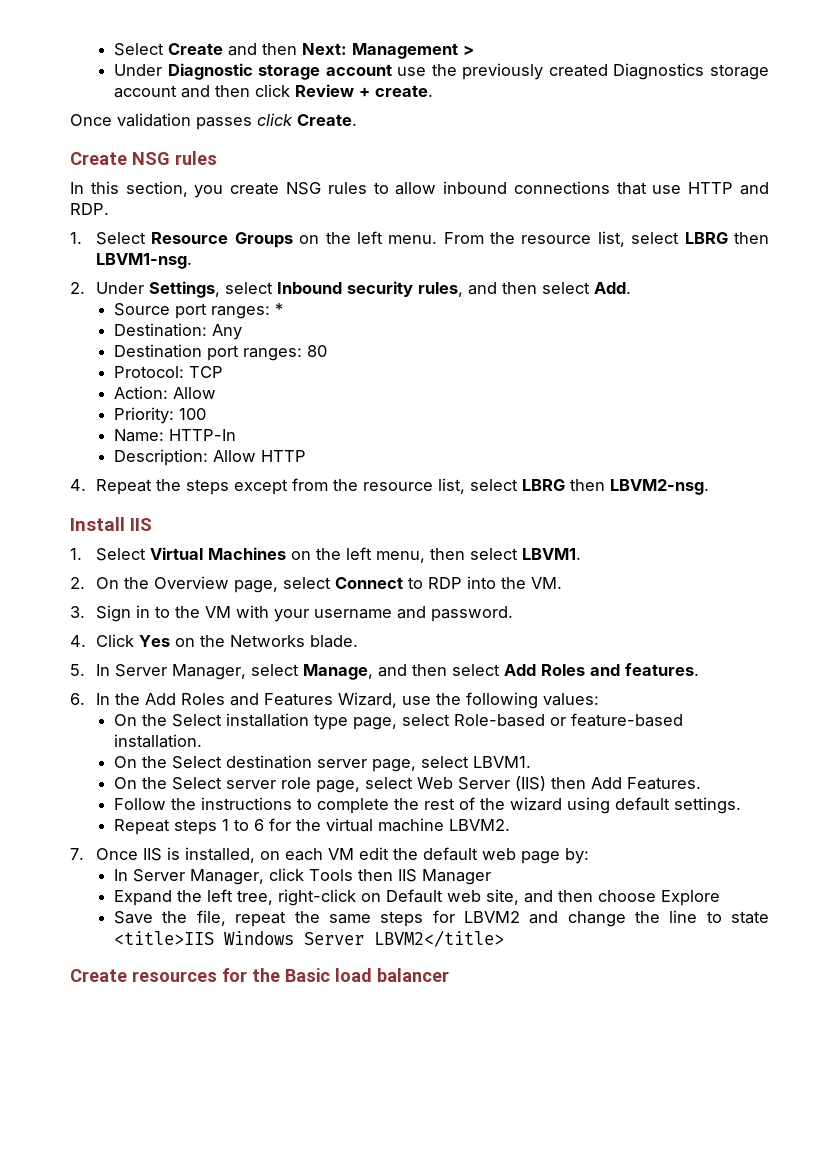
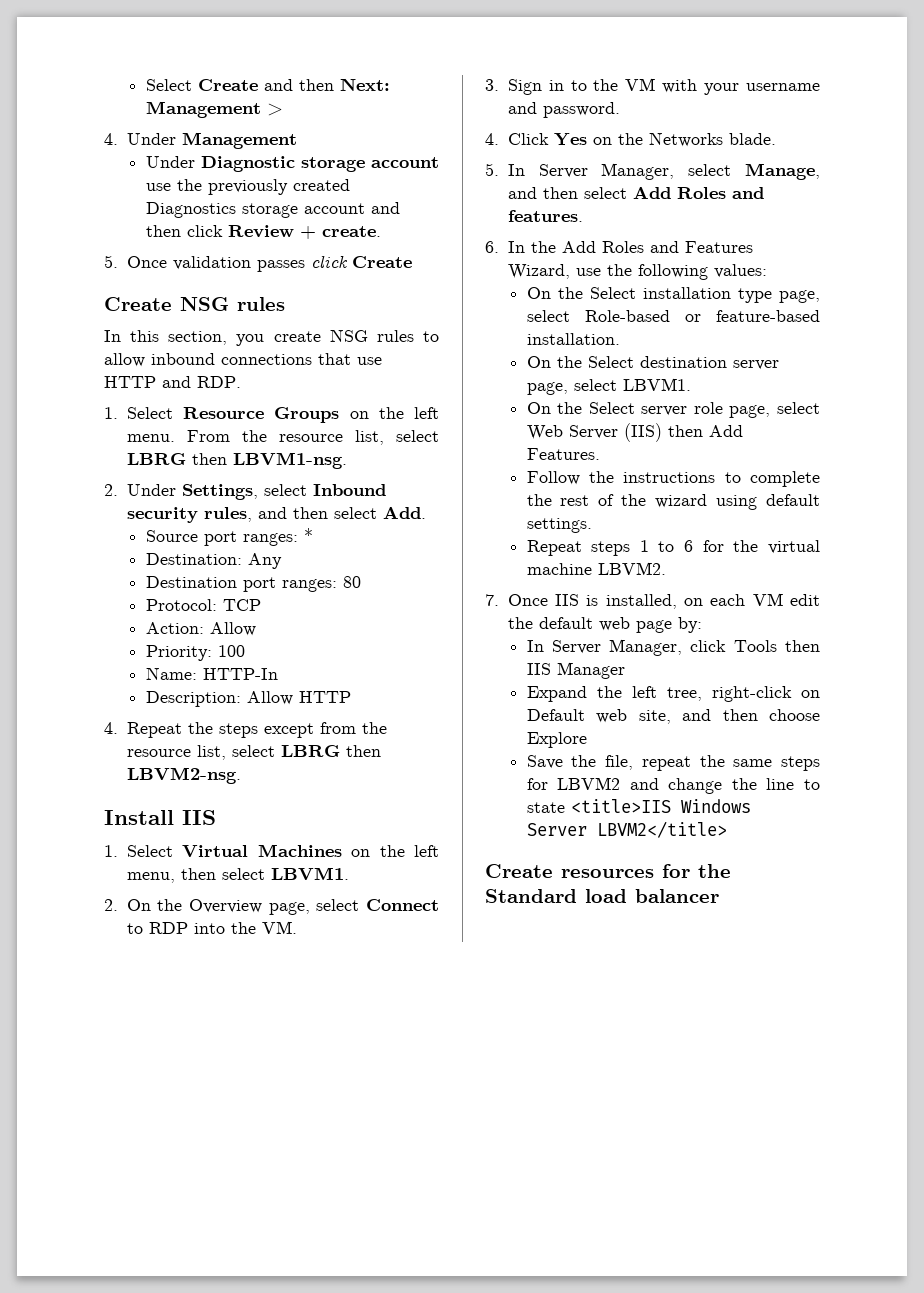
+ 4. Under Management
- Once validation passes click Create.
+ 5. Once validation passes click Create
- Create resources for the Basic load balancer
+ Create resources for the Standard load balancer

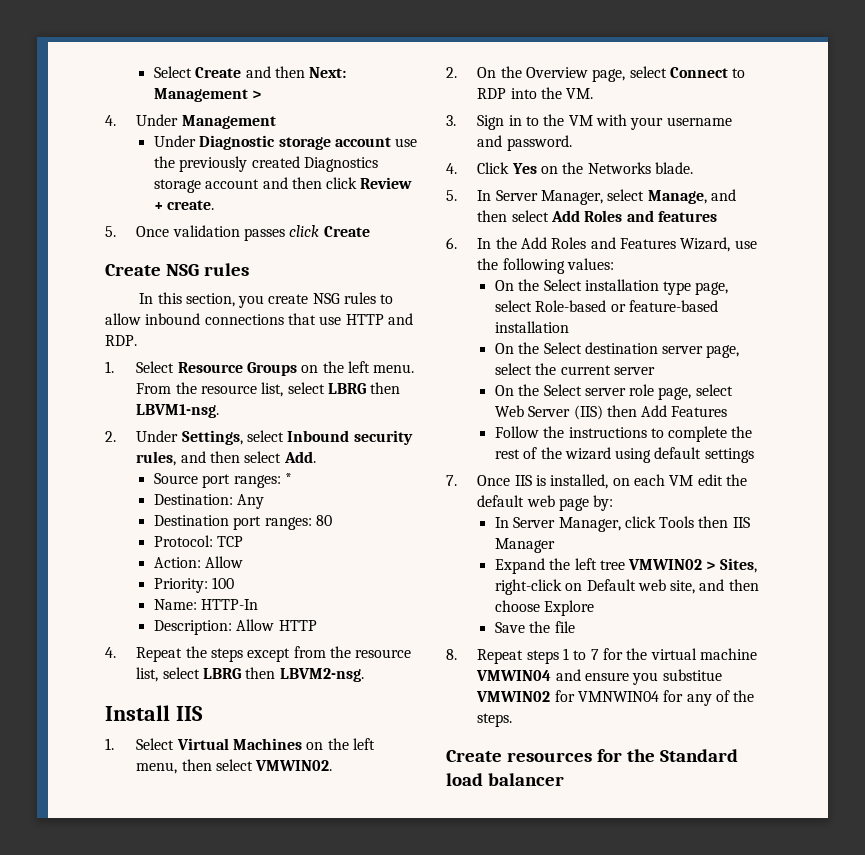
- 1. Select Virtual Machines on the left menu, then select LBVM1.
+ 1. Select Virtual Machines on the left menu, then select VMWIN02.
- 5. In Server Manager, select Manage, and then select Add Roles and features.
+ 5. In Server Manager, select Manage, and then select Add Roles and features
- On the Select installation type page, select Role-based or feature-based installation.
+ On the Select installation type page, select Role-based or feature-based installation
- On the Select destination server page, select LBVM1.
+ On the Select destination server page, select the current server
- On the Select server role page, select Web Server (IIS) then Add Features.
+ On the Select server role page, select Web Server (IIS) then Add Features
- Follow the instructions to complete the rest of the wizard using default settings.
- Repeat steps 1 to 6 for the virtual machine LBVM2.
+ Follow the instructions to complete the rest of the wizard using default settings
- Expand the left tree, right-click on Default web site, and then choose Explore
+ Expand the left tree VMWIN02 > Sites, right-click on Default web site, and then choose Explore
- Save the file, repeat the same steps for LBVM2 and change the line to state <title>IIS Windows Server LBVM2</title>
+ Save the file
+ 8. Repeat steps 1 to 7 for the virtual machine VMWIN04 and ensure you substitue VMWIN02 for VMNWIN04 for any of the steps.

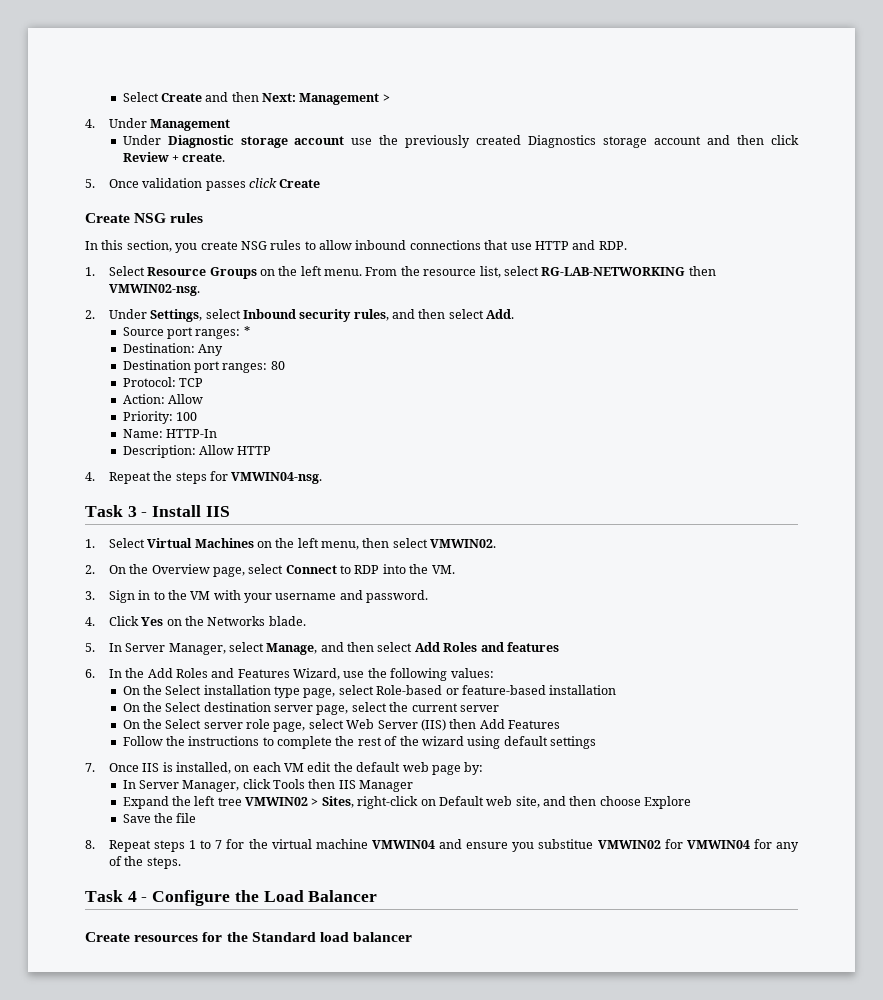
- From the resource list, select LBRG then LBVM1-nsg.
+ From the resource list, select RG-LAB-NETWORKING then VMWIN02-nsg.
- 4. Repeat the steps except from the resource list, select LBRG then LBVM2-nsg.
- Install IIS
+ 4. Repeat the steps for VMWIN04-nsg.
+ Task 3 - Install IIS
- 8. Repeat steps 1 to 7 for the virtual machine VMWIN04 and ensure you substitue VMWIN02 for VMNWIN04 for any of the steps.
+ 8. Repeat steps 1 to 7 for the virtual machine VMWIN04 and ensure you substitue VMWIN02 for VMWIN04 for any of the steps.
+ Task 4 - Configure the Load Balancer

